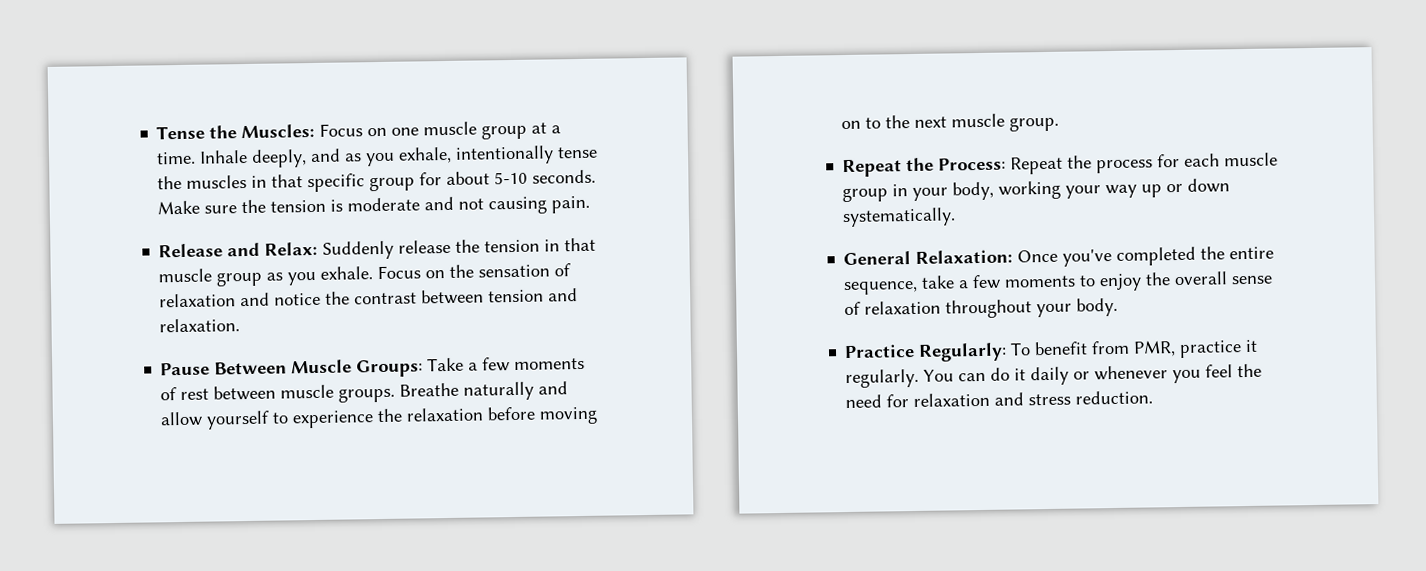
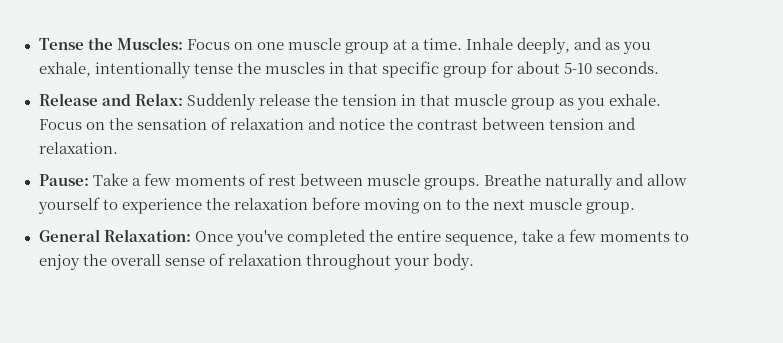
- Make sure the tension is moderate and not causing pain.
- Pause Between Muscle Groups: Take a few moments of rest between muscle groups.
+ Pause: Take a few moments of rest between muscle groups.
- Repeat the Process: Repeat the process for each muscle group in your body, working your way up or down systematically.
- Practice Regularly: To benefit from PMR, practice it regularly. You can do it daily or whenever you feel the need for relaxation and stress reduction.

